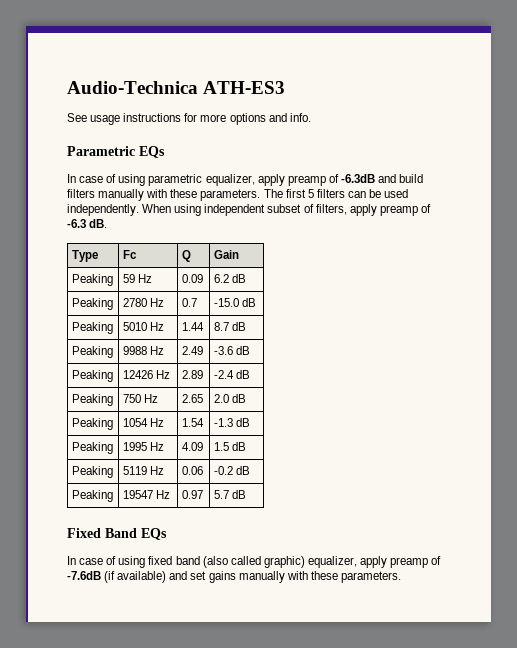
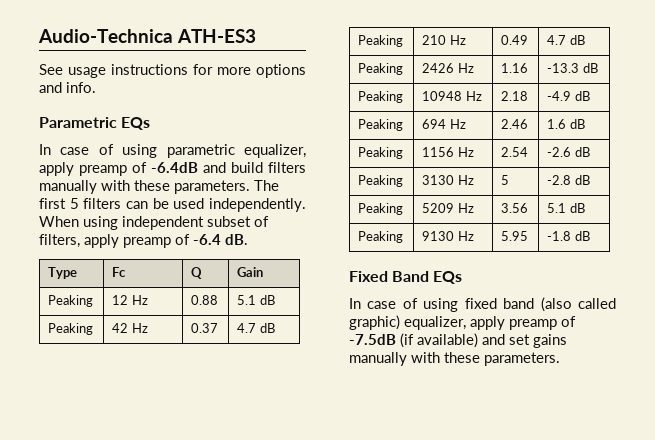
- In case of using parametric equalizer, apply preamp of -6.3dB and build filters manually with these parameters.
+ In case of using parametric equalizer, apply preamp of -6.4dB and build filters manually with these parameters.
- When using independent subset of filters, apply preamp of -6.3 dB.
+ When using independent subset of filters, apply preamp of -6.4 dB.
- Peaking | 59 Hz | 0.09 | 6.2 dB
- Peaking | 2780 Hz | 0.7 | -15.0 dB
- Peaking | 5010 Hz | 1.44 | 8.7 dB
- Peaking | 9988 Hz | 2.49 | -3.6 dB
- Peaking | 12426 Hz | 2.89 | -2.4 dB
- Peaking | 750 Hz | 2.65 | 2.0 dB
- Peaking | 1054 Hz | 1.54 | -1.3 dB
- Peaking | 1995 Hz | 4.09 | 1.5 dB
- Peaking | 5119 Hz | 0.06 | -0.2 dB
- Peaking | 19547 Hz | 0.97 | 5.7 dB
+ Peaking | 12 Hz | 0.88 | 5.1 dB
+ Peaking | 42 Hz | 0.37 | 4.7 dB
+ Peaking | 210 Hz | 0.49 | 4.7 dB
+ Peaking | 2426 Hz | 1.16 | -13.3 dB
+ Peaking | 10948 Hz | 2.18 | -4.9 dB
+ Peaking | 694 Hz | 2.46 | 1.6 dB
+ Peaking | 1156 Hz | 2.54 | -2.6 dB
+ Peaking | 3130 Hz | 5 | -2.8 dB
+ Peaking | 5209 Hz | 3.56 | 5.1 dB
+ Peaking | 9130 Hz | 5.95 | -1.8 dB
- In case of using fixed band (also called graphic) equalizer, apply preamp of -7.6dB (if available) and set gains manually with these parameters.
+ In case of using fixed band (also called graphic) equalizer, apply preamp of -7.5dB (if available) and set gains manually with these parameters.

